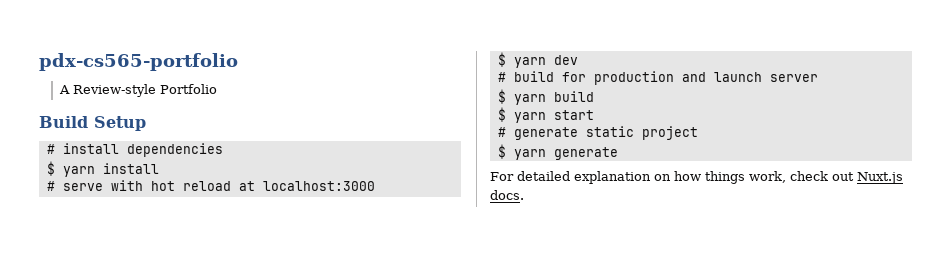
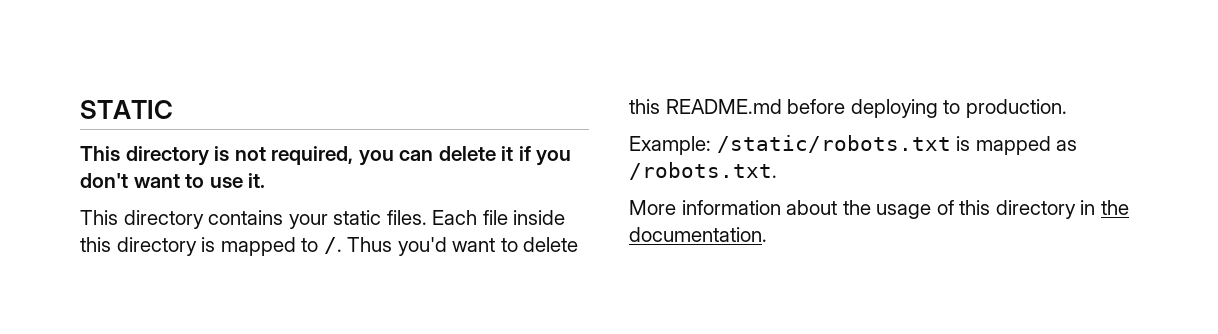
- pdx-cs565-portfolio
- A Review-style Portfolio
- Build Setup
- # install dependencies
- $ yarn install
- # serve with hot reload at localhost:3000
- $ yarn dev
- # build for production and launch server
- $ yarn build
- $ yarn start
- # generate static project
- $ yarn generate
- For detailed explanation on how things work, check out Nuxt.js docs.
+ STATIC
+ This directory is not required, you can delete it if you don't want to use it.
+ This directory contains your static files. Each file inside this directory is mapped to /. Thus you'd want to delete this README.md before deploying to production.
+ Example: /static/robots.txt is mapped as /robots.txt.
+ More information about the usage of this directory in the documentation.

